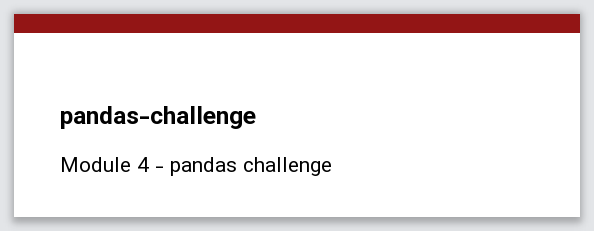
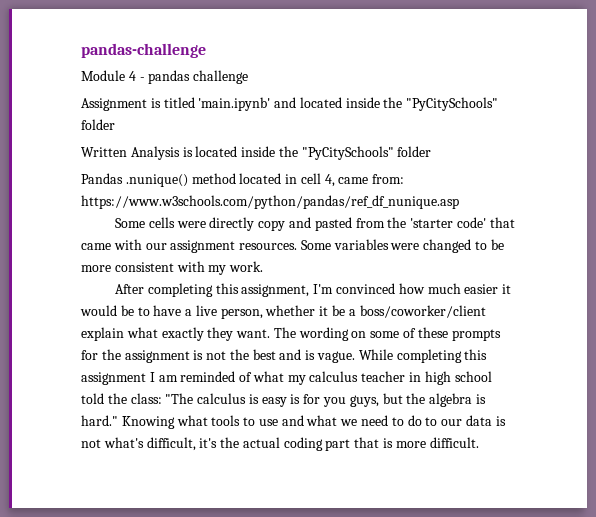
+ Assignment is titled 'main.ipynb' and located inside the "PyCitySchools" folder
+ Written Analysis is located inside the "PyCitySchools" folder
+ Pandas .nunique() method located in cell 4, came from: https://www.w3schools.com/python/pandas/ref_df_nunique.asp
+ Some cells were directly copy and pasted from the 'starter code' that came with our assignment resources. Some variables were changed to be more consistent with my work.
+ After completing this assignment, I'm convinced how much easier it would be to have a live person, whether it be a boss/coworker/client explain what exactly they want. The wording on some of these prompts for the assignment is not the best and is vague. While completing this assignment I am reminded of what my calculus teacher in high school told the class: "The calculus is easy is for you guys, but the algebra is hard." Knowing what tools to use and what we need to do to our data is not what's difficult, it's the actual coding part that is more difficult.

